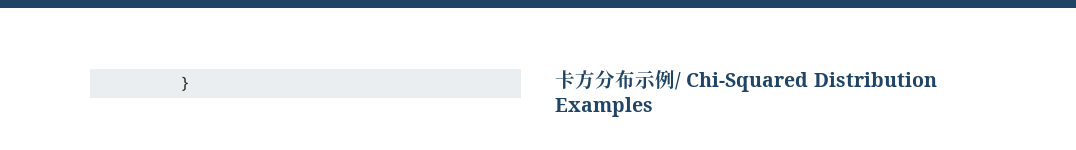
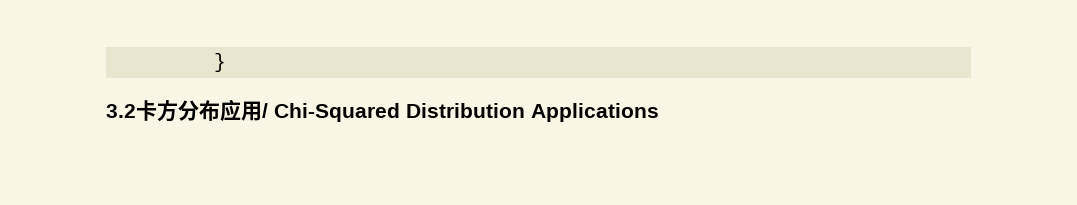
- 卡方分布示例/ Chi-Squared Distribution Examples
+ 3.2卡方分布应用/ Chi-Squared Distribution Applications

